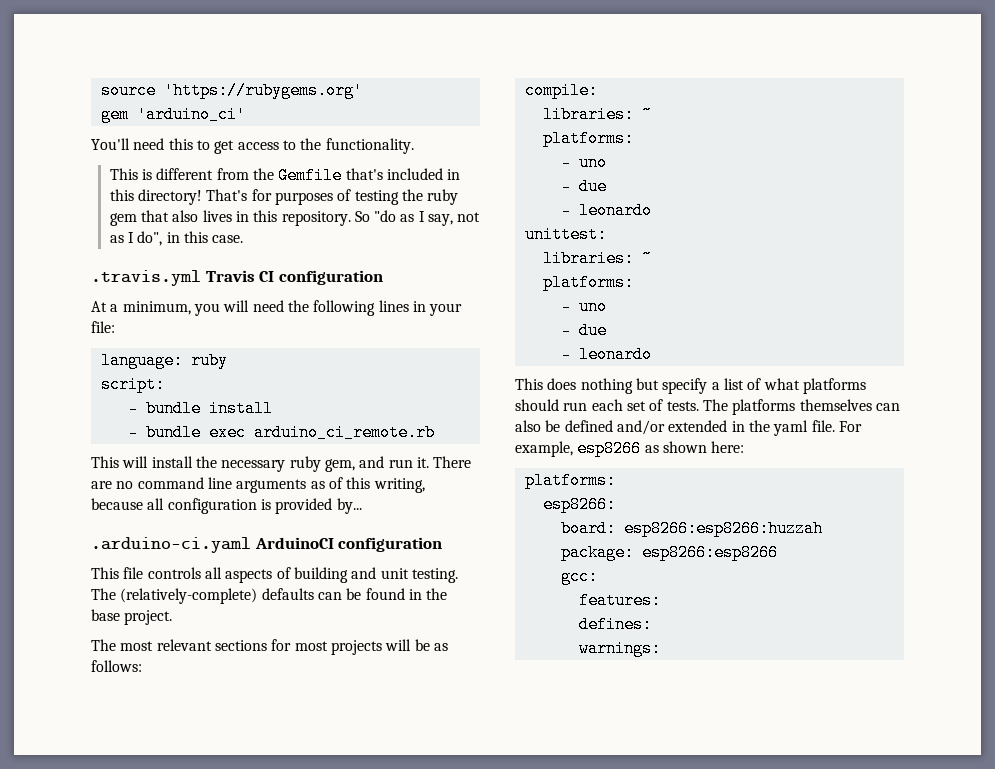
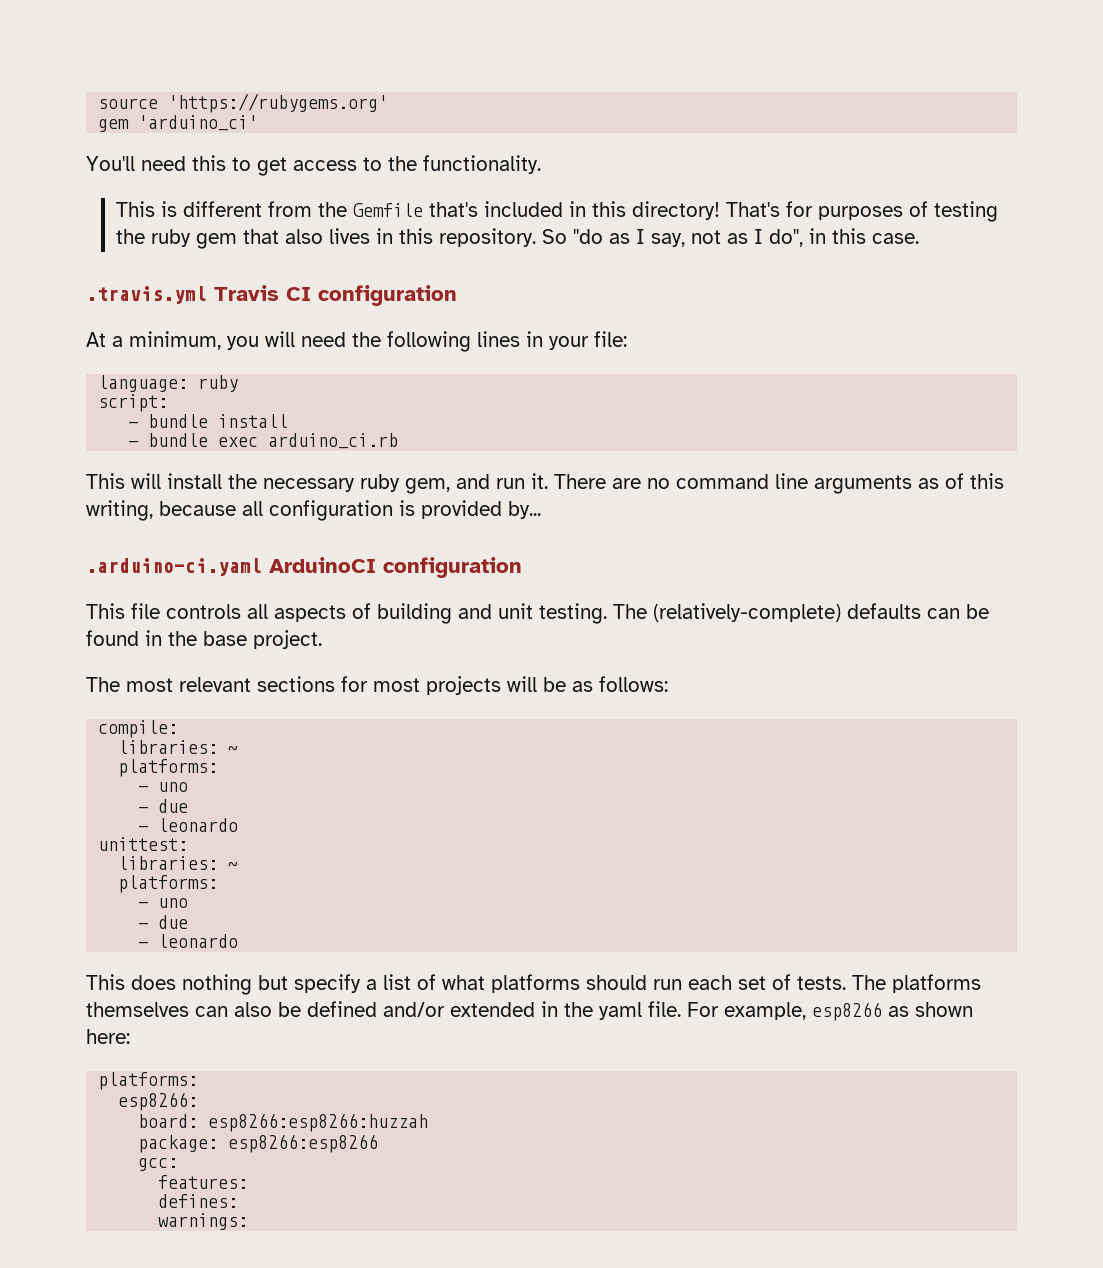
- - bundle exec arduino_ci_remote.rb
+ - bundle exec arduino_ci.rb

